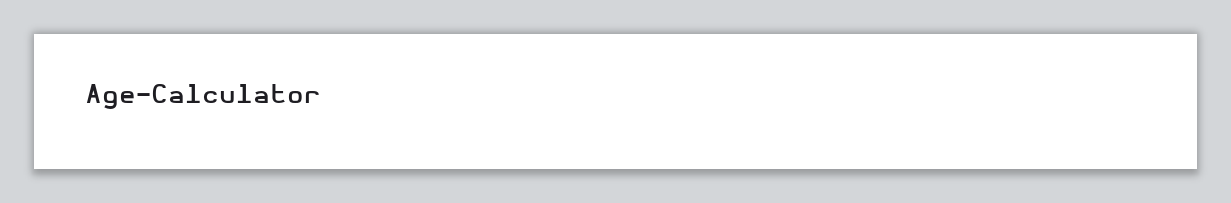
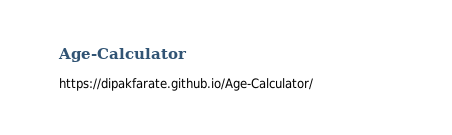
+ https://dipakfarate.github.io/Age-Calculator/

